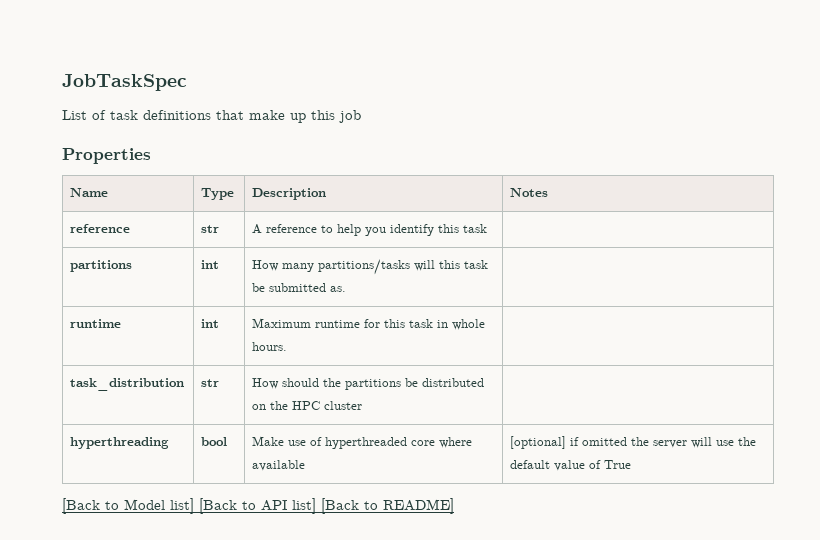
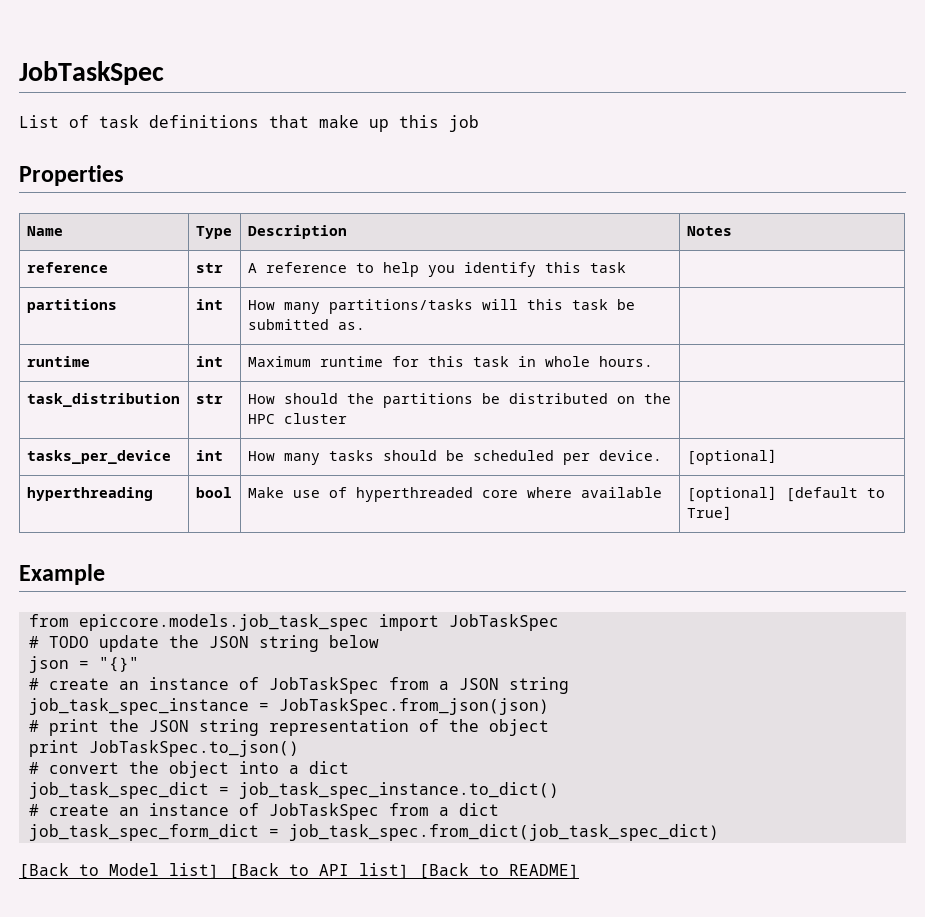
+ tasks_per_device | int | How many tasks should be scheduled per device. | [optional]
- hyperthreading | bool | Make use of hyperthreaded core where available | [optional] if omitted the server will use the default value of True
+ hyperthreading | bool | Make use of hyperthreaded core where available | [optional] [default to True]
+ Example
+ from epiccore.models.job_task_spec import JobTaskSpec
+ # TODO update the JSON string below
+ json = "{}"
+ # create an instance of JobTaskSpec from a JSON string
+ job_task_spec_instance = JobTaskSpec.from_json(json)
+ # print the JSON string representation of the object
+ print JobTaskSpec.to_json()
+ # convert the object into a dict
+ job_task_spec_dict = job_task_spec_instance.to_dict()
+ # create an instance of JobTaskSpec from a dict
+ job_task_spec_form_dict = job_task_spec.from_dict(job_task_spec_dict)

